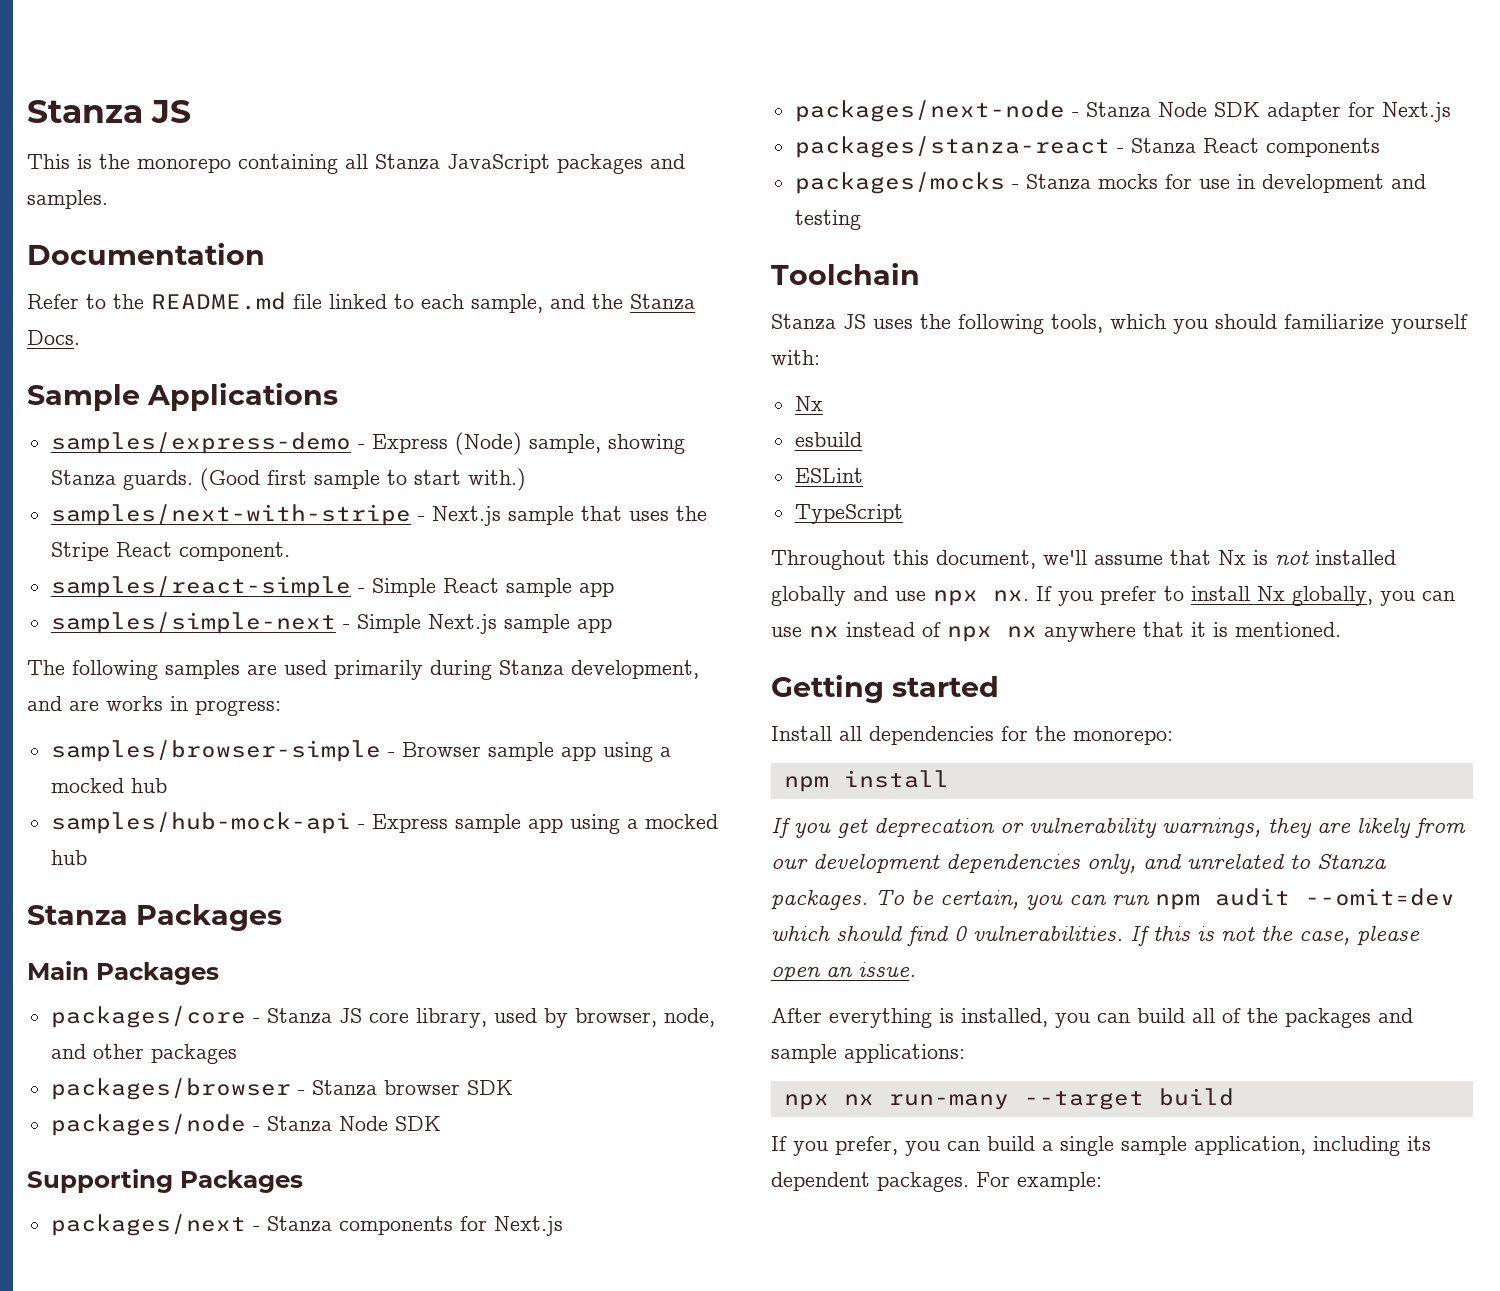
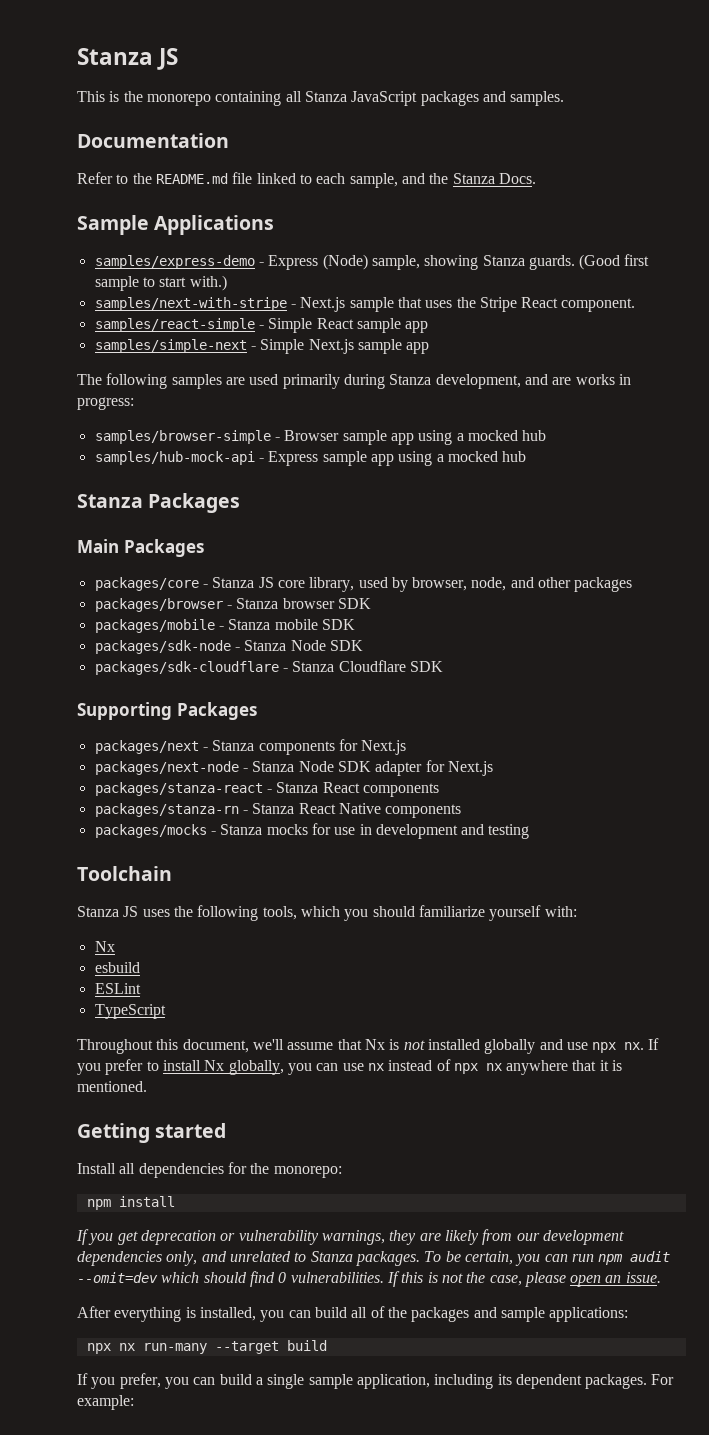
- packages/node - Stanza Node SDK
+ packages/mobile - Stanza mobile SDK
+ packages/sdk-node - Stanza Node SDK
+ packages/sdk-cloudflare - Stanza Cloudflare SDK
+ packages/stanza-rn - Stanza React Native components

